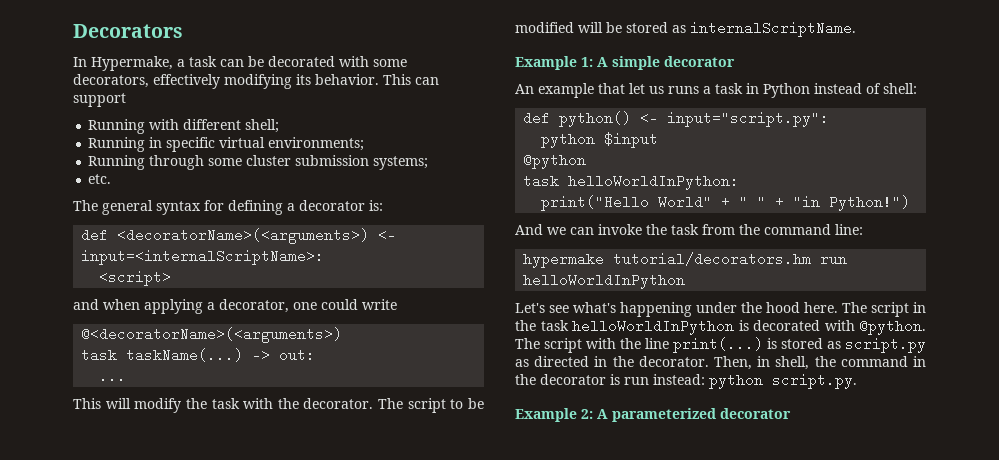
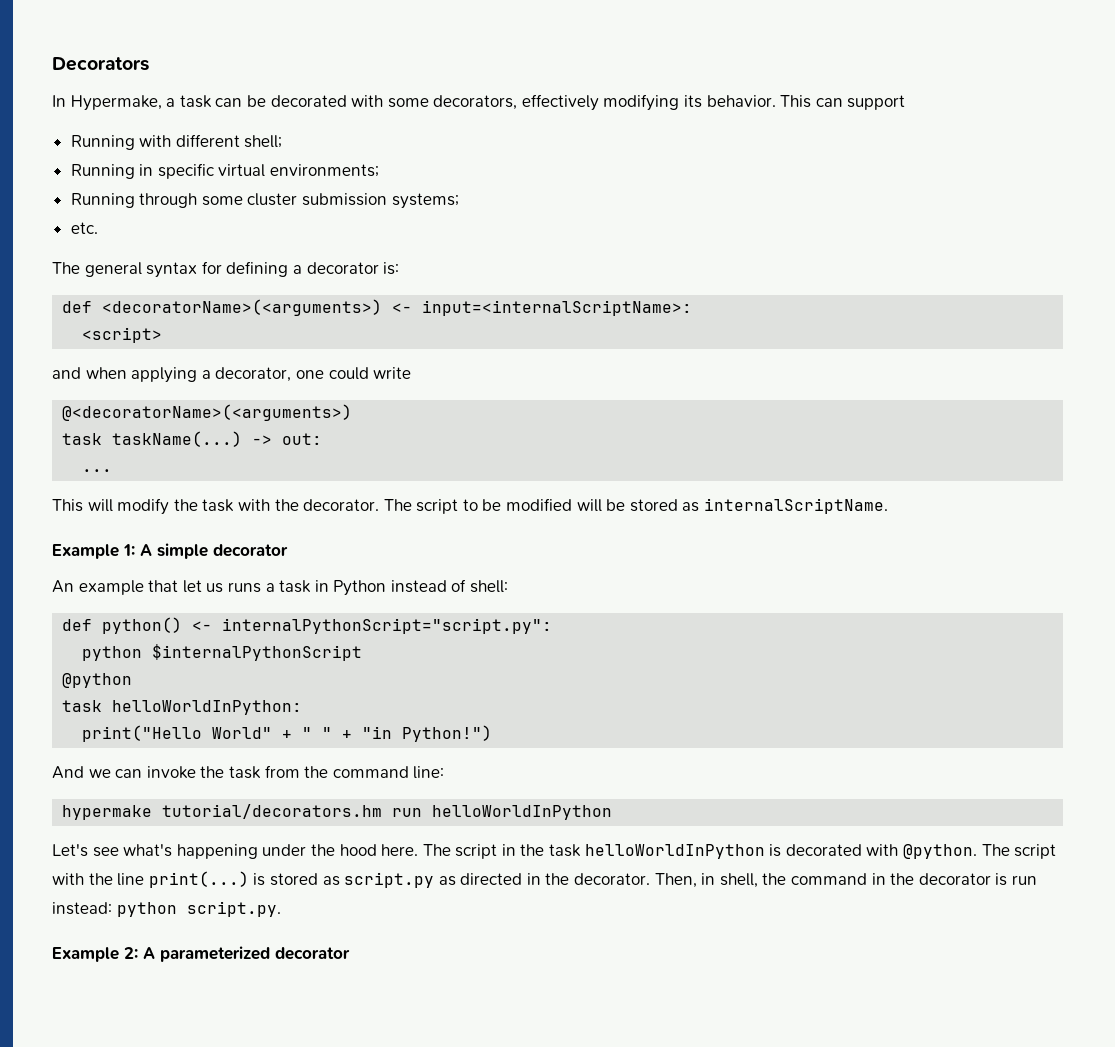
- def python() <- input="script.py":
- python $input
+ def python() <- internalPythonScript="script.py":
+ python $internalPythonScript

